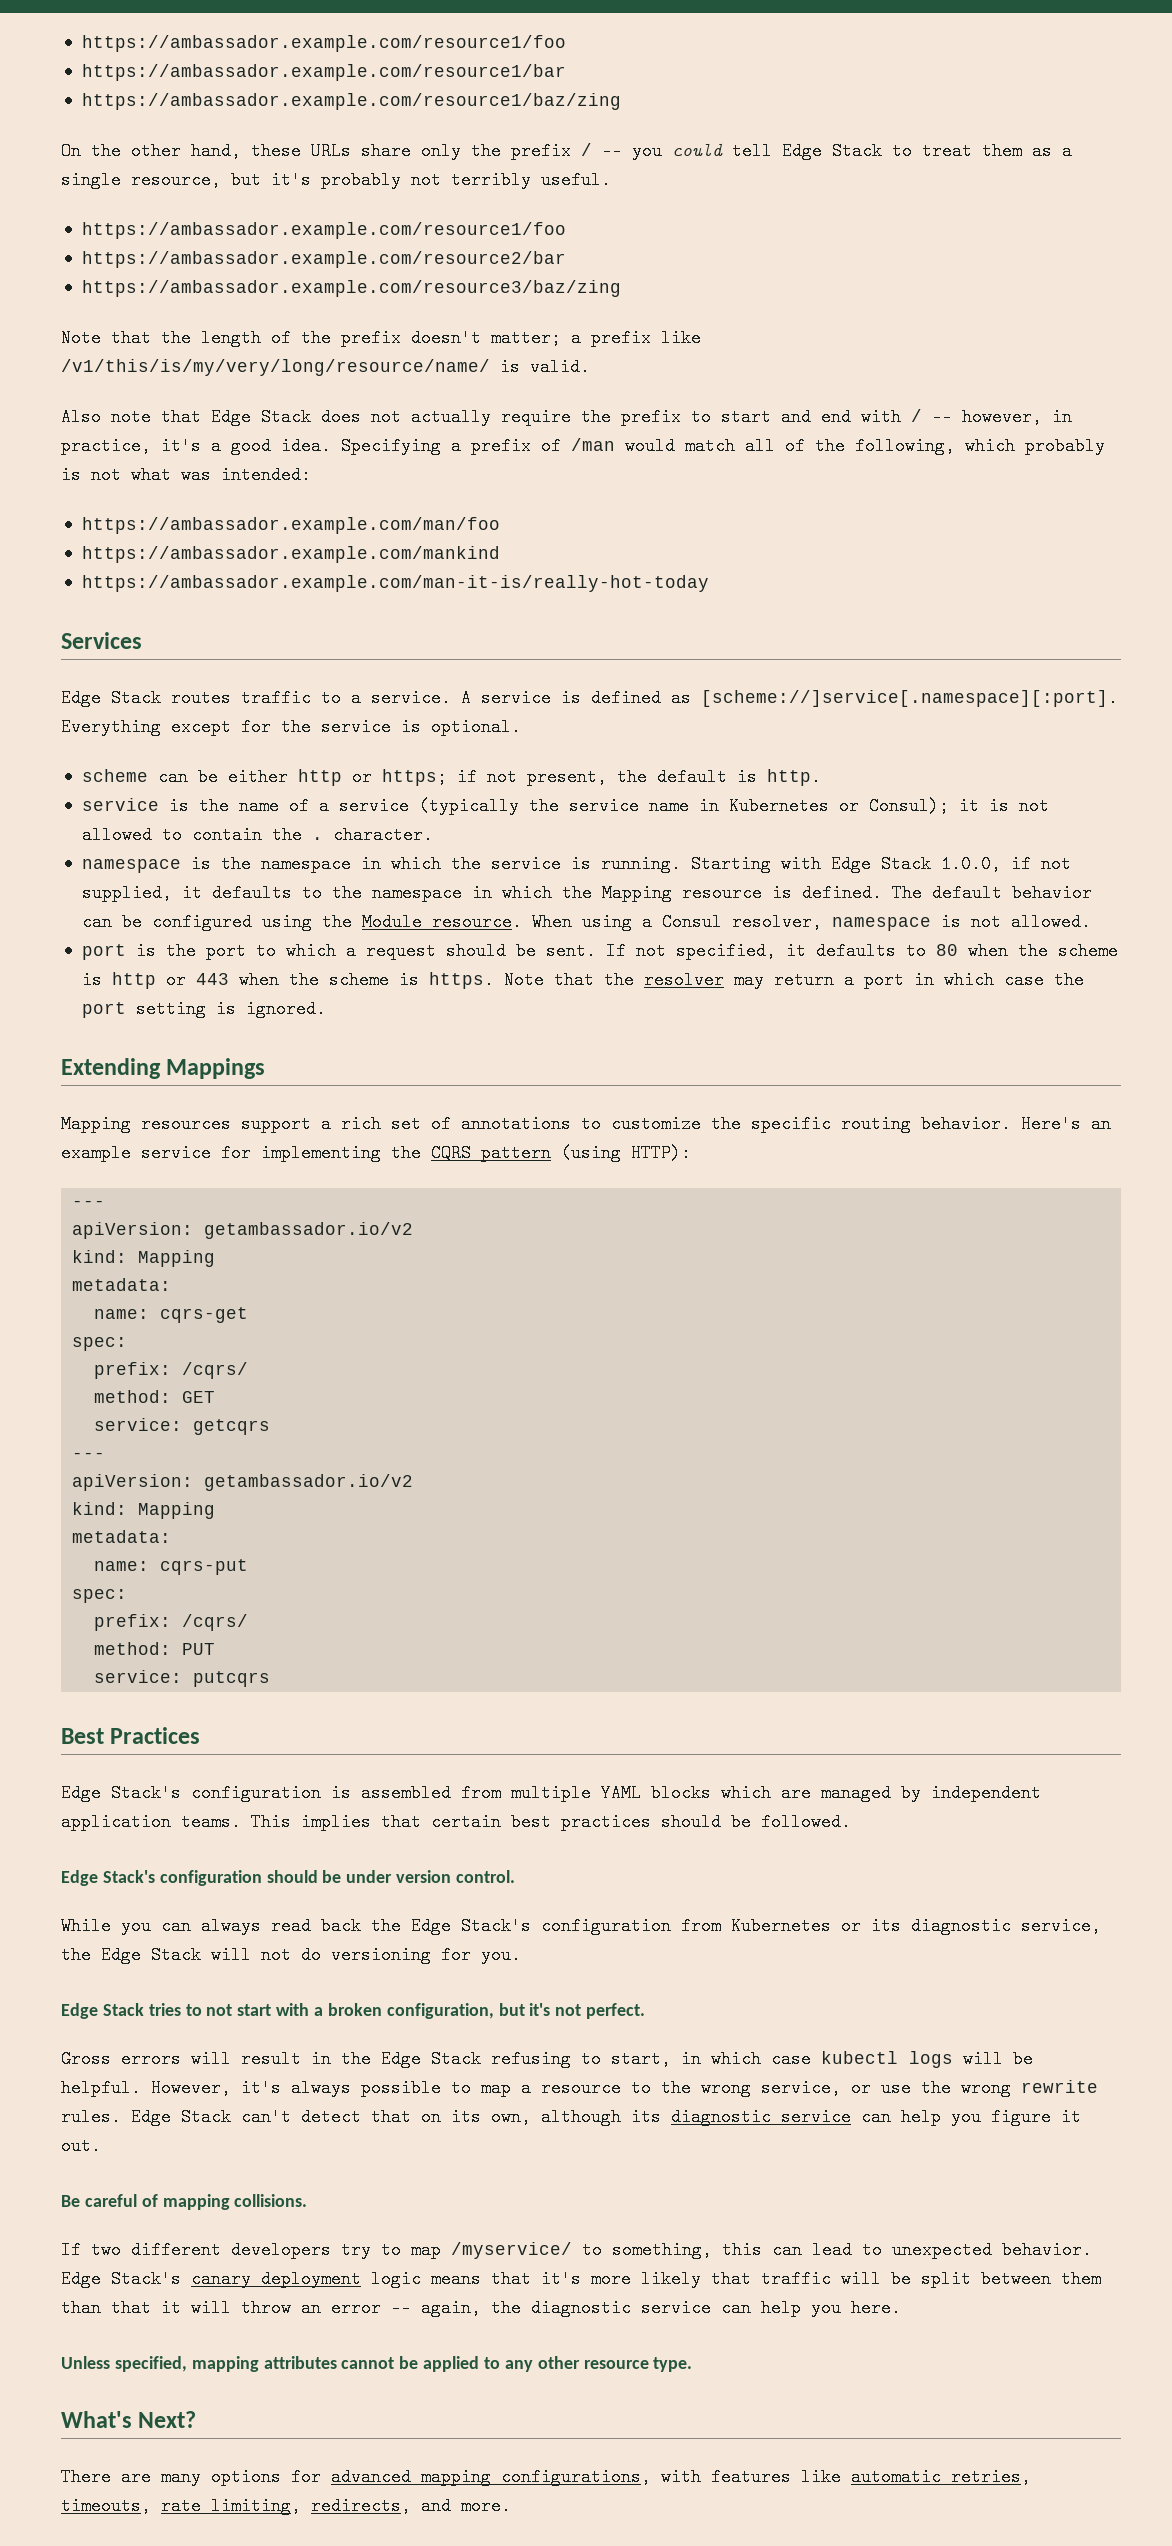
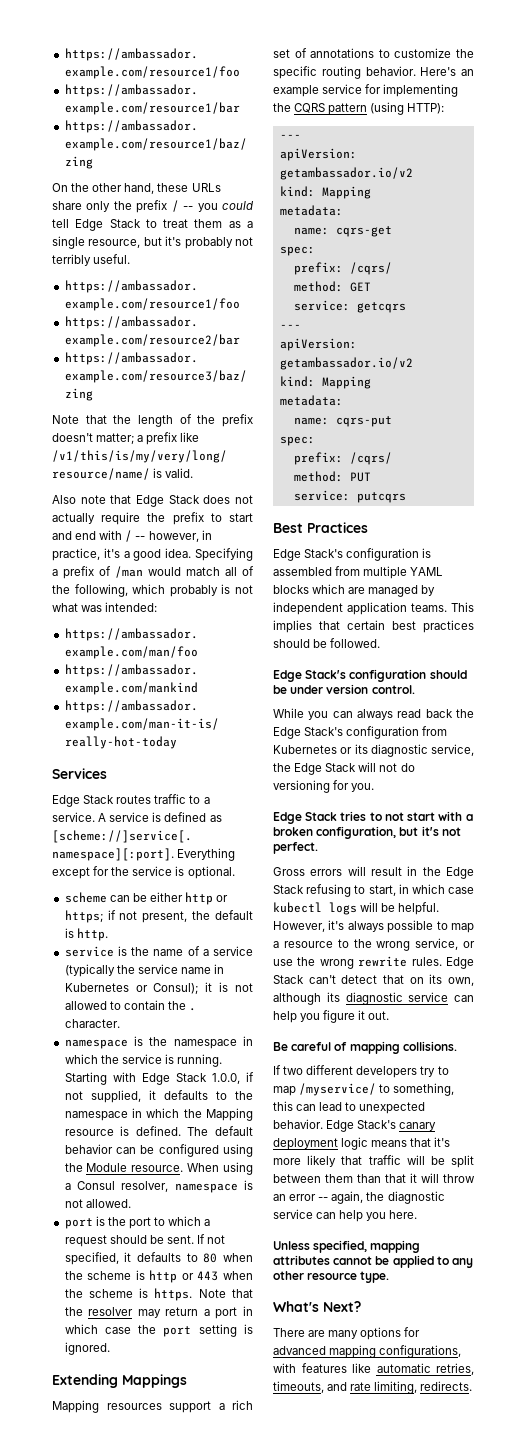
- There are many options for advanced mapping configurations, with features like automatic retries, timeouts, rate limiting, redirects, and more.
+ There are many options for advanced mapping configurations, with features like automatic retries, timeouts, and rate limiting, redirects.

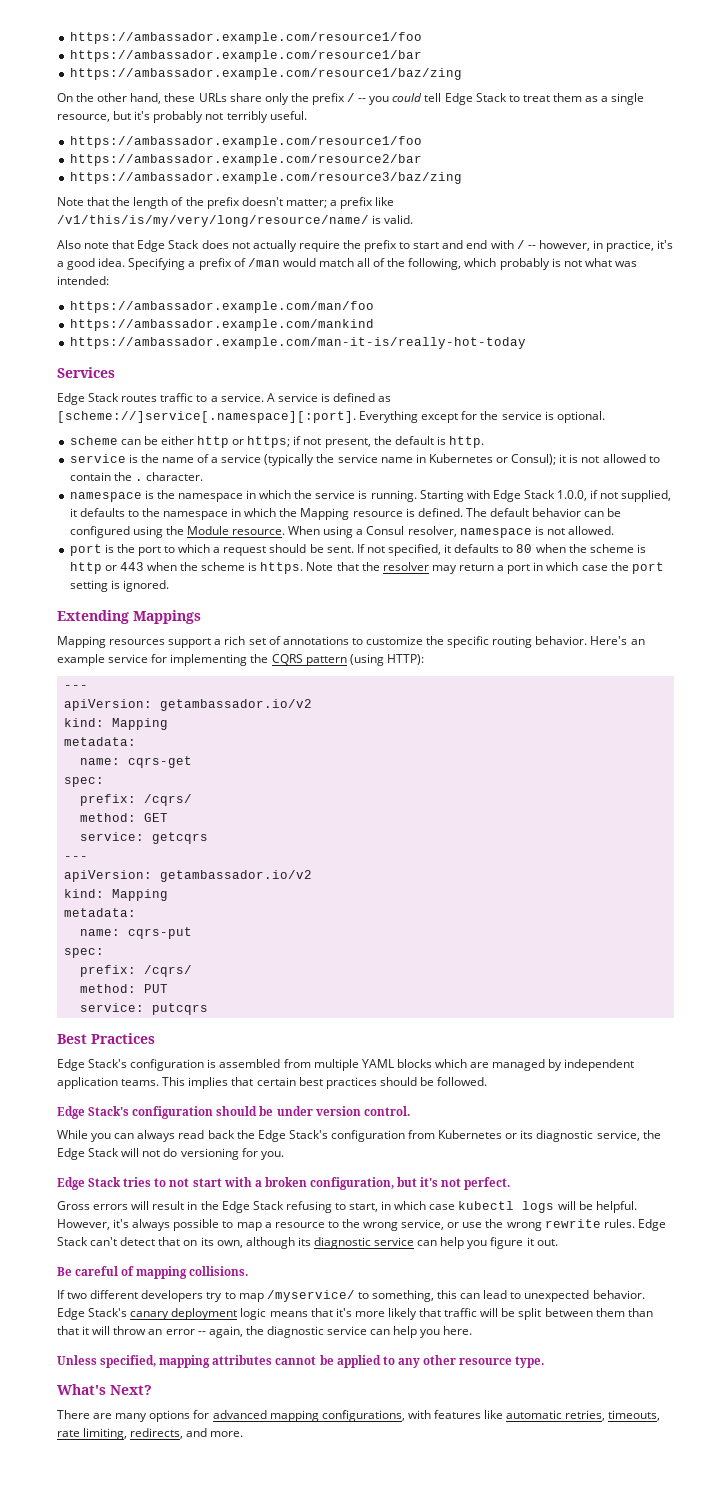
- There are many options for advanced mapping configurations, with features like automatic retries, timeouts, and rate limiting, redirects.
+ There are many options for advanced mapping configurations, with features like automatic retries, timeouts, rate limiting, redirects, and more.

